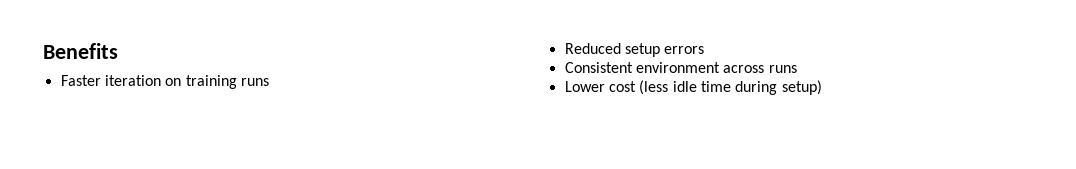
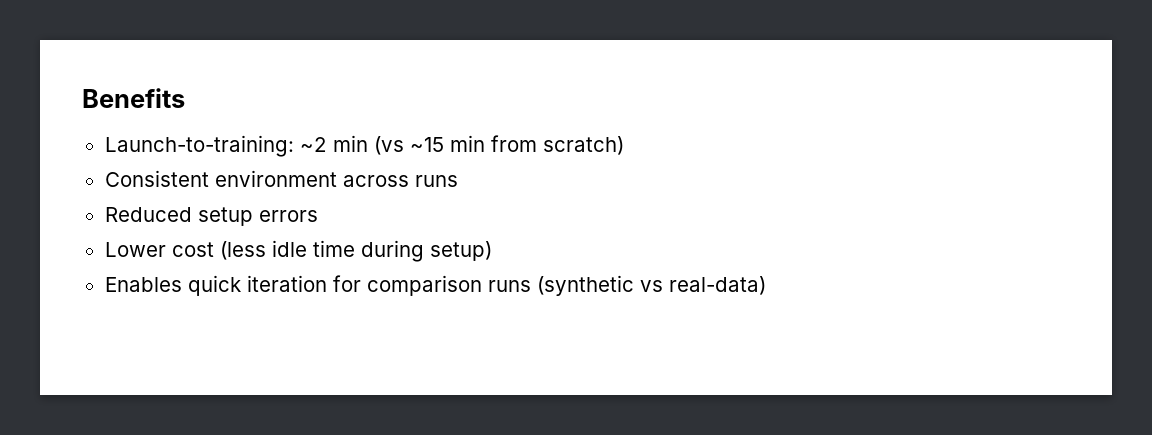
- Faster iteration on training runs
+ Launch-to-training: ~2 min (vs ~15 min from scratch)
+ Consistent environment across runs
- Consistent environment across runs
+ Enables quick iteration for comparison runs (synthetic vs real-data)

